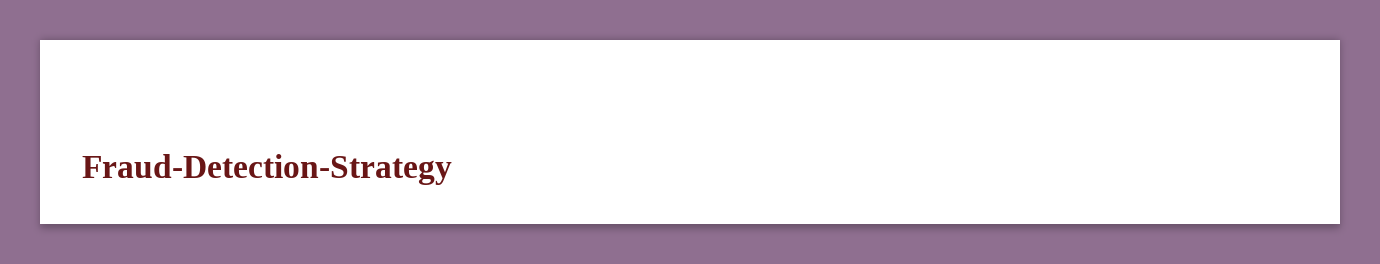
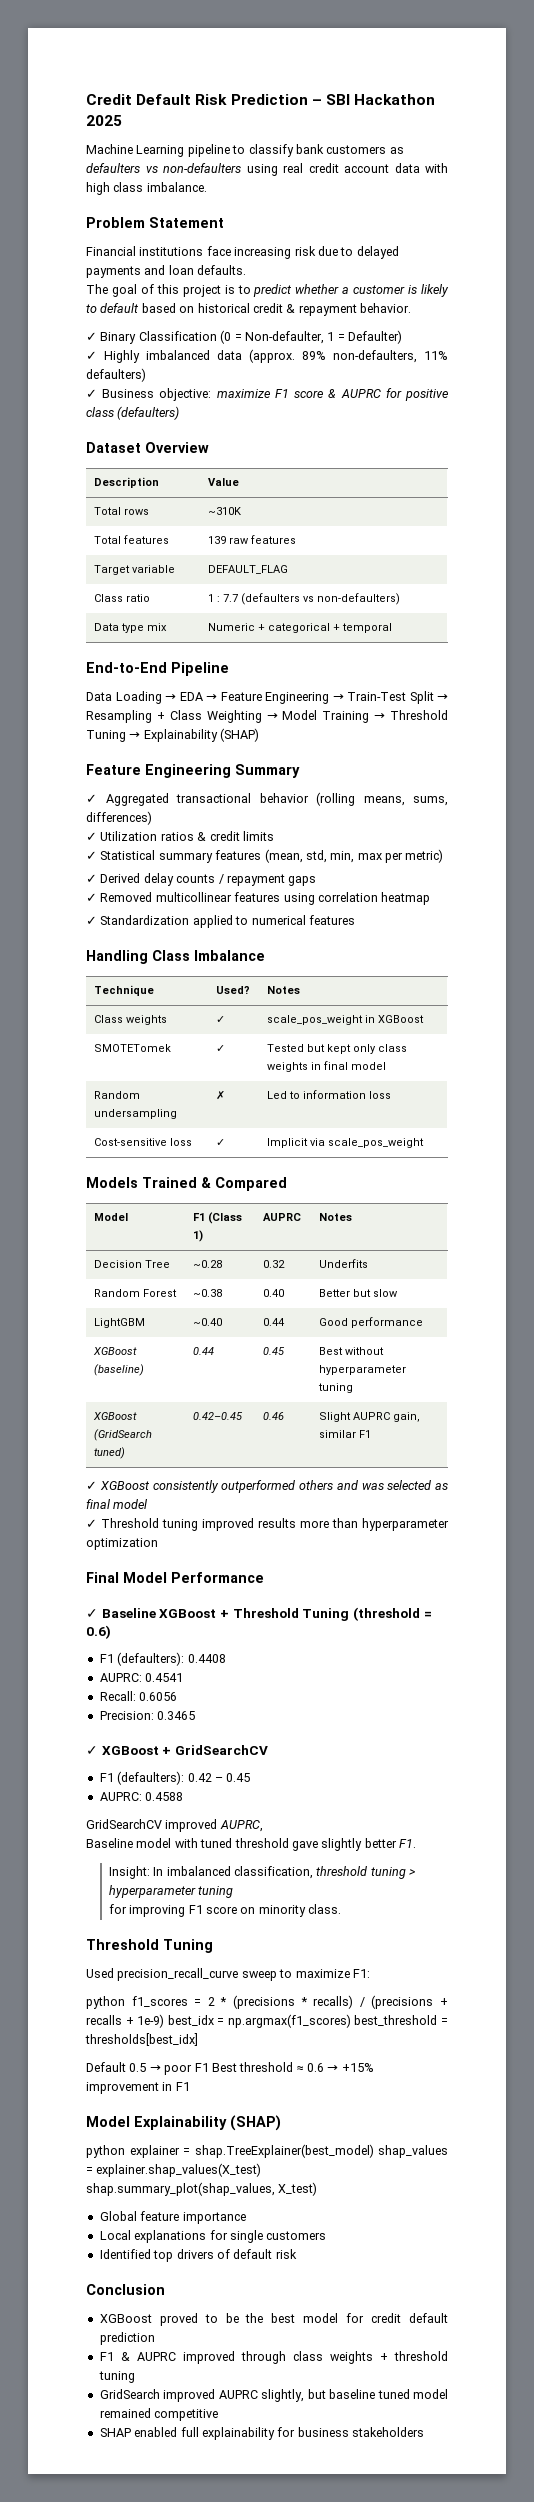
- Fraud-Detection-Strategy
+ Credit Default Risk Prediction – SBI Hackathon 2025
+ Machine Learning pipeline to classify bank customers as defaulters vs non-defaulters using real credit account data with high class imbalance.
+ Problem Statement
+ Financial institutions face increasing risk due to delayed payments and loan defaults.
+ The goal of this project is to predict whether a customer is likely to default based on historical credit & repayment behavior.
+ ✓ Binary Classification (0 = Non-defaulter, 1 = Defaulter)
+ ✓ Highly imbalanced data (approx. 89% non-defaulters, 11% defaulters)
+ ✓ Business objective: maximize F1 score & AUPRC for positive class (defaulters)
+ Dataset Overview
+ Description | Value
+ Total rows | ~310K
+ Total features | 139 raw features
+ Target variable | DEFAULT_FLAG
+ Class ratio | 1 : 7.7 (defaulters vs non-defaulters)
+ Data type mix | Numeric + categorical + temporal
+ End-to-End Pipeline
+ Data Loading → EDA → Feature Engineering → Train-Test Split → Resampling + Class Weighting → Model Training → Threshold Tuning → Explainability (SHAP)
+ Feature Engineering Summary
+ ✓ Aggregated transactional behavior (rolling means, sums, differences)
+ ✓ Utilization ratios & credit limits
+ ✓ Statistical summary features (mean, std, min, max per metric)
+ ✓ Derived delay counts / repayment gaps
+ ✓ Removed multicollinear features using correlation heatmap
+ ✓ Standardization applied to numerical features
+ Handling Class Imbalance
+ Technique | Used? | Notes
+ Class weights | ✓ | scale_pos_weight in XGBoost
+ SMOTETomek | ✓ | Tested but kept only class weights in final model
+ Random undersampling | ✗ | Led to information loss
+ Cost-sensitive loss | ✓ | Implicit via scale_pos_weight
+ Models Trained & Compared
+ Model | F1 (Class 1) | AUPRC | Notes
+ Decision Tree | ~0.28 | 0.32 | Underfits
+ Random Forest | ~0.38 | 0.40 | Better but slow
+ LightGBM | ~0.40 | 0.44 | Good performance
+ XGBoost (baseline) | 0.44 | 0.45 | Best without hyperparameter tuning
+ XGBoost (GridSearch tuned) | 0.42–0.45 | 0.46 | Slight AUPRC gain, similar F1
+ ✓ XGBoost consistently outperformed others and was selected as final model
+ ✓ Threshold tuning improved results more than hyperparameter optimization
+ Final Model Performance
+ ✓ Baseline XGBoost + Threshold Tuning (threshold = 0.6)
+ F1 (defaulters): 0.4408
+ AUPRC: 0.4541
+ Recall: 0.6056
+ Precision: 0.3465
+ ✓ XGBoost + GridSearchCV
+ F1 (defaulters): 0.42 – 0.45
+ AUPRC: 0.4588
+ GridSearchCV improved AUPRC,
+ Baseline model with tuned threshold gave slightly better F1.
+ Insight: In imbalanced classification, threshold tuning > hyperparameter tuning
+ for improving F1 score on minority class.
+ Threshold Tuning
+ Used precision_recall_curve sweep to maximize F1:
+ python f1_scores = 2 * (precisions * recalls) / (precisions + recalls + 1e-9) best_idx = np.argmax(f1_scores) best_threshold = thresholds[best_idx]
+ Default 0.5 → poor F1 Best threshold ≈ 0.6 → +15% improvement in F1
+ Model Explainability (SHAP)
+ python explainer = shap.TreeExplainer(best_model) shap_values = explainer.shap_values(X_test) shap.summary_plot(shap_values, X_test)
+ Global feature importance
+ Local explanations for single customers
+ Identified top drivers of default risk
+ Conclusion
+ XGBoost proved to be the best model for credit default prediction
+ F1 & AUPRC improved through class weights + threshold tuning
+ GridSearch improved AUPRC slightly, but baseline tuned model remained competitive
+ SHAP enabled full explainability for business stakeholders

